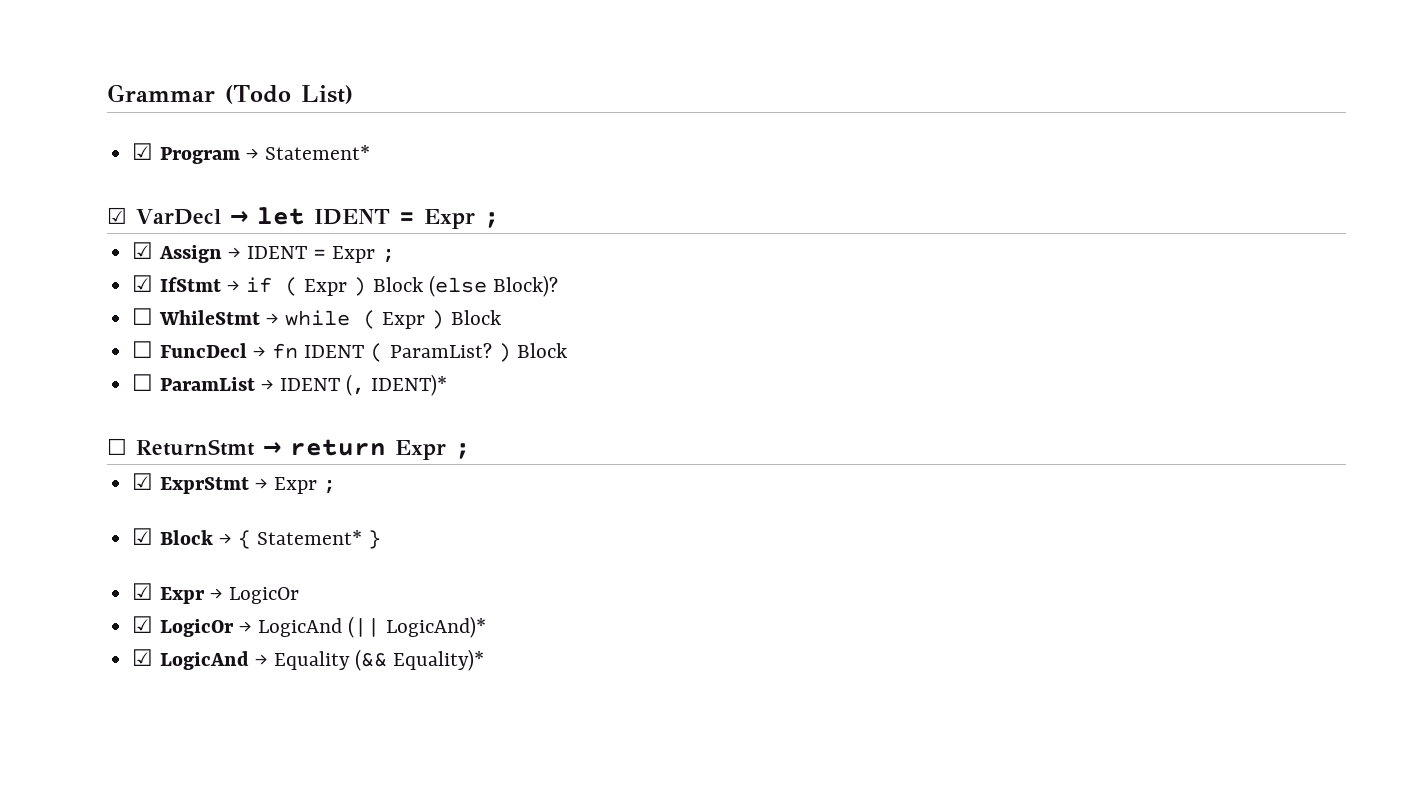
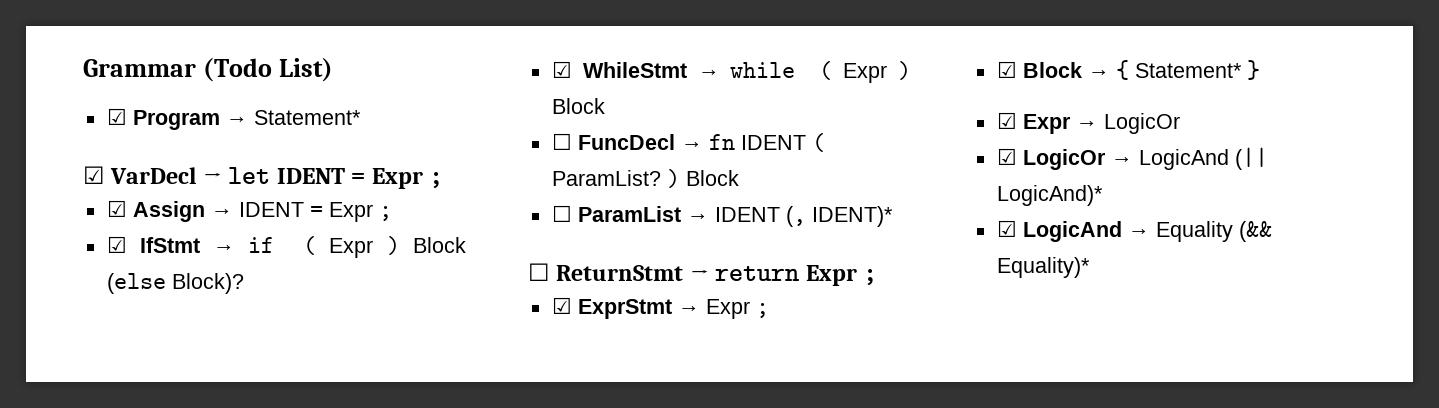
- ☐ WhileStmt → while ( Expr ) Block
+ ☑ WhileStmt → while ( Expr ) Block

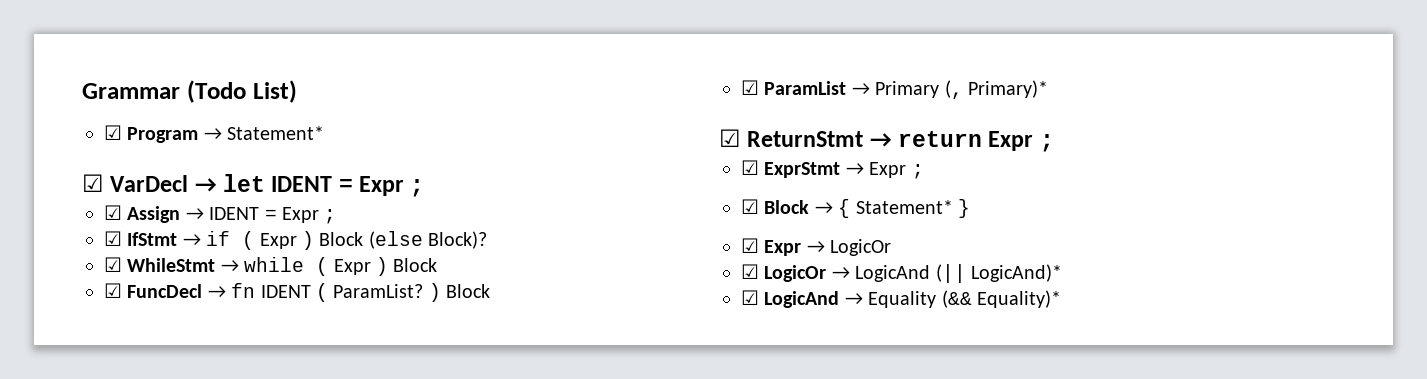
- ☐ FuncDecl → fn IDENT ( ParamList? ) Block
+ ☑ FuncDecl → fn IDENT ( ParamList? ) Block
- ☐ ParamList → IDENT (, IDENT)*
- ☐ ReturnStmt → return Expr ;
+ ☑ ParamList → Primary (, Primary)*
+ ☑ ReturnStmt → return Expr ;

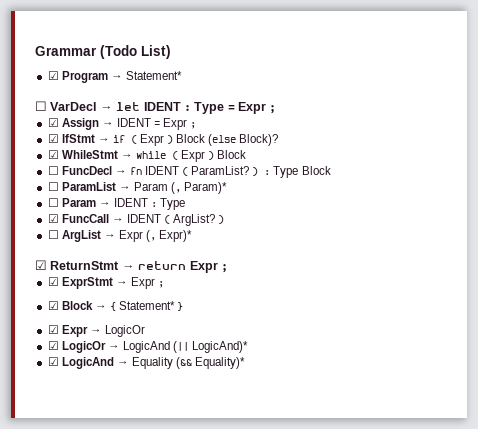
- ☑ VarDecl → let IDENT = Expr ;
+ ☐ VarDecl → let IDENT : Type = Expr ;
- ☑ FuncDecl → fn IDENT ( ParamList? ) Block
- ☑ ParamList → Primary (, Primary)*
+ ☐ FuncDecl → fn IDENT ( ParamList? ) : Type Block
+ ☐ ParamList → Param (, Param)*
+ ☐ Param → IDENT : Type
+ ☑ FuncCall → IDENT ( ArgList? )
+ ☐ ArgList → Expr (, Expr)*

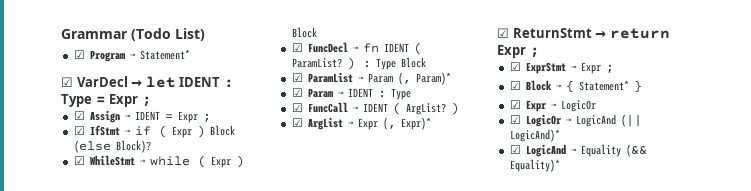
- ☐ VarDecl → let IDENT : Type = Expr ;
+ ☑ VarDecl → let IDENT : Type = Expr ;
- ☐ FuncDecl → fn IDENT ( ParamList? ) : Type Block
+ ☑ FuncDecl → fn IDENT ( ParamList? ) : Type Block
- ☐ ParamList → Param (, Param)*
+ ☑ ParamList → Param (, Param)*
- ☐ Param → IDENT : Type
+ ☑ Param → IDENT : Type
- ☐ ArgList → Expr (, Expr)*
+ ☑ ArgList → Expr (, Expr)*

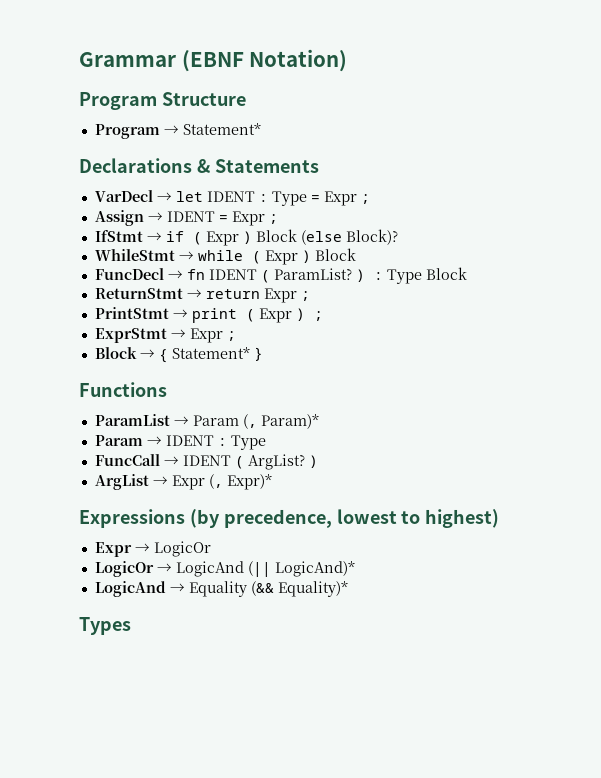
- Grammar (Todo List)
- ☑ Program → Statement*
+ Grammar (EBNF Notation)
+ Program Structure
+ Program → Statement*
- ☑ VarDecl → let IDENT : Type = Expr ;
+ Declarations & Statements
+ VarDecl → let IDENT : Type = Expr ;
- ☑ Assign → IDENT = Expr ;
+ Assign → IDENT = Expr ;
- ☑ IfStmt → if ( Expr ) Block (else Block)?
+ IfStmt → if ( Expr ) Block (else Block)?
- ☑ WhileStmt → while ( Expr ) Block
+ WhileStmt → while ( Expr ) Block
- ☑ FuncDecl → fn IDENT ( ParamList? ) : Type Block
+ FuncDecl → fn IDENT ( ParamList? ) : Type Block
- ☑ ParamList → Param (, Param)*
+ ReturnStmt → return Expr ;
+ PrintStmt → print ( Expr ) ;
+ ExprStmt → Expr ;
+ Block → { Statement* }
+ Functions
+ ParamList → Param (, Param)*
- ☑ Param → IDENT : Type
+ Param → IDENT : Type
- ☑ FuncCall → IDENT ( ArgList? )
+ FuncCall → IDENT ( ArgList? )
- ☑ ArgList → Expr (, Expr)*
+ ArgList → Expr (, Expr)*
- ☑ ReturnStmt → return Expr ;
- ☑ ExprStmt → Expr ;
- ☑ Block → { Statement* }
- ☑ Expr → LogicOr
+ Expressions (by precedence, lowest to highest)
+ Expr → LogicOr
- ☑ LogicOr → LogicAnd (|| LogicAnd)*
+ LogicOr → LogicAnd (|| LogicAnd)*
- ☑ LogicAnd → Equality (&& Equality)*
+ LogicAnd → Equality (&& Equality)*
+ Types

